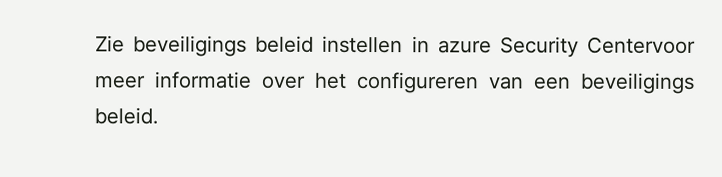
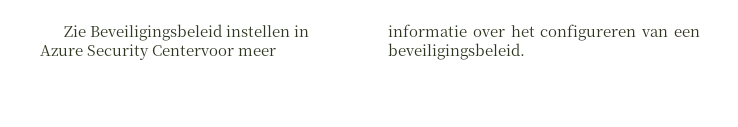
- Zie beveiligings beleid instellen in azure Security Centervoor meer informatie over het configureren van een beveiligings beleid.
+ Zie Beveiligingsbeleid instellen in Azure Security Centervoor meer informatie over het configureren van een beveiligingsbeleid.

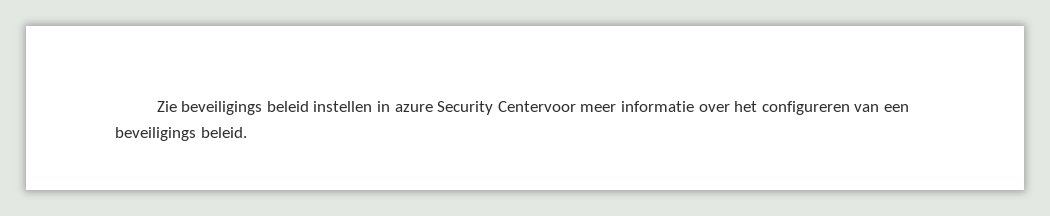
- Zie Beveiligingsbeleid instellen in Azure Security Centervoor meer informatie over het configureren van een beveiligingsbeleid.
+ Zie beveiligings beleid instellen in azure Security Centervoor meer informatie over het configureren van een beveiligings beleid.

